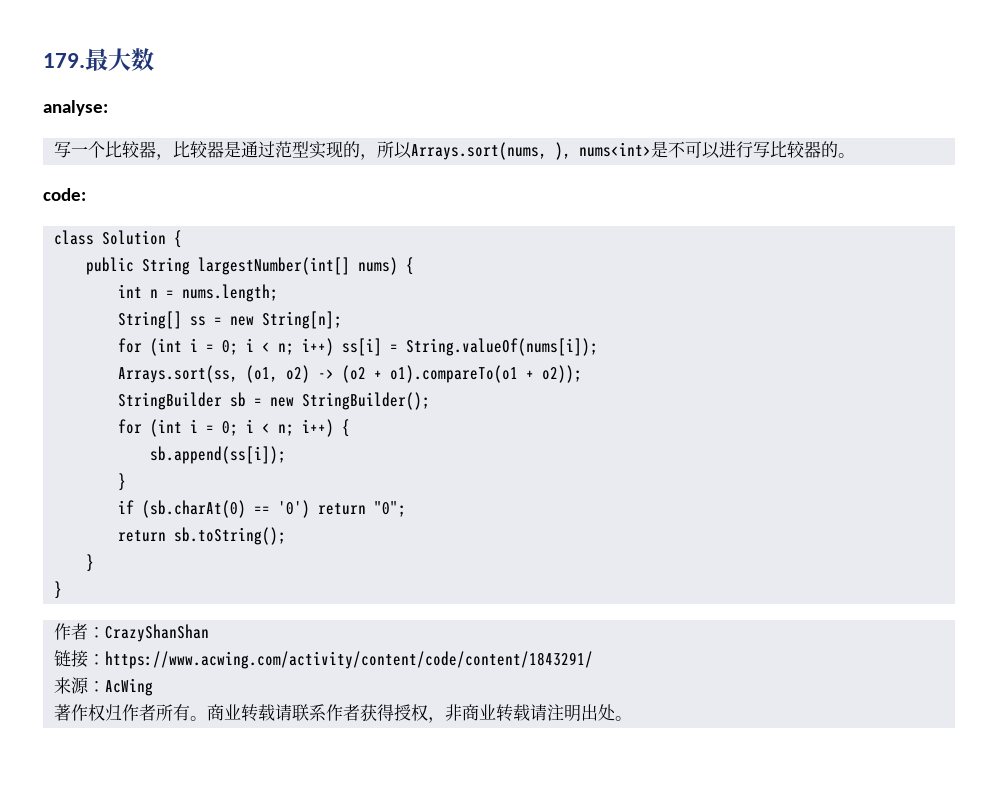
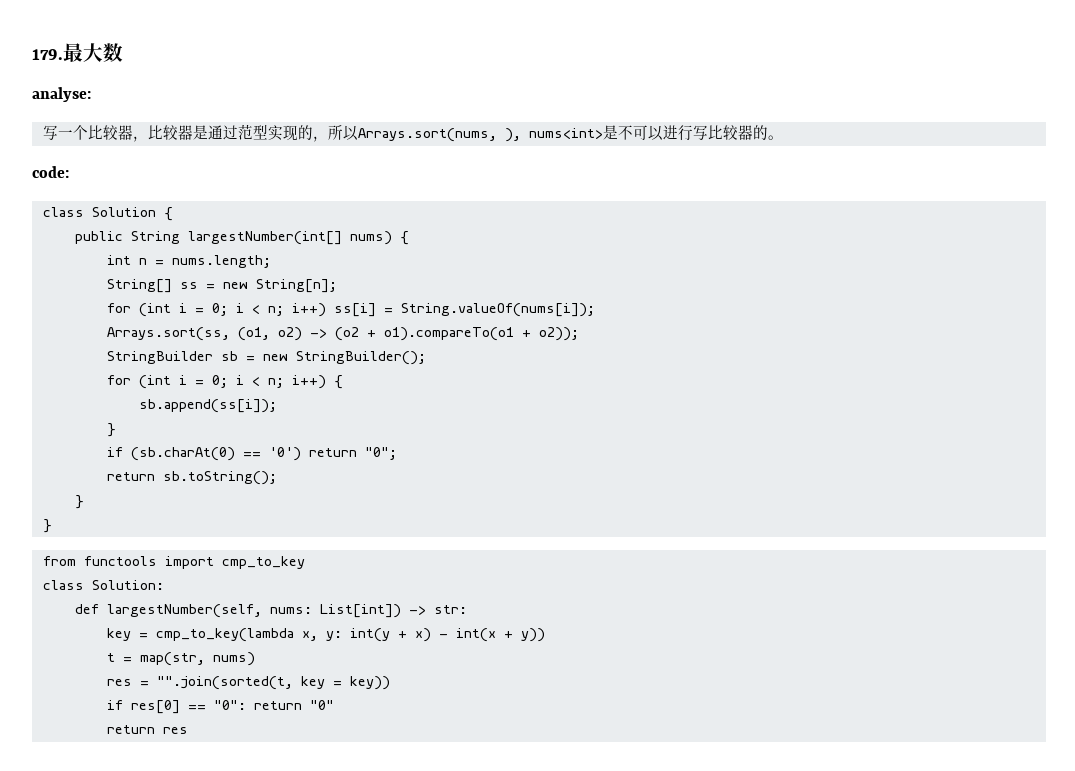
- 作者：CrazyShanShan
- 链接：https://www.acwing.com/activity/content/code/content/1843291/
- 来源：AcWing
- 著作权归作者所有。商业转载请联系作者获得授权，非商业转载请注明出处。
+ from functools import cmp_to_key
+ class Solution:
+ def largestNumber(self, nums: List[int]) -> str:
+ key = cmp_to_key(lambda x, y: int(y + x) - int(x + y))
+ t = map(str, nums)
+ res = "".join(sorted(t, key = key))
+ if res[0] == "0": return "0"
+ return res

